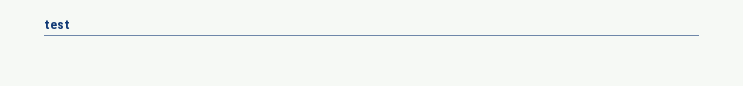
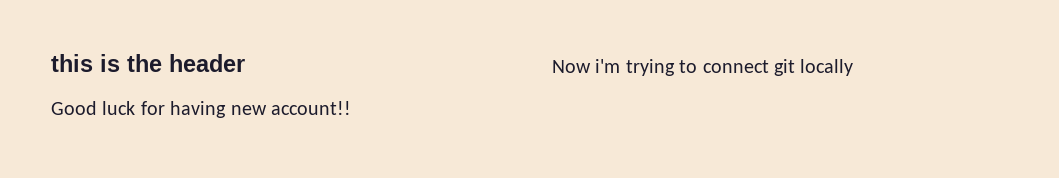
- test
+ this is the header
+ Good luck for having new account!!
+ Now i'm trying to connect git locally

